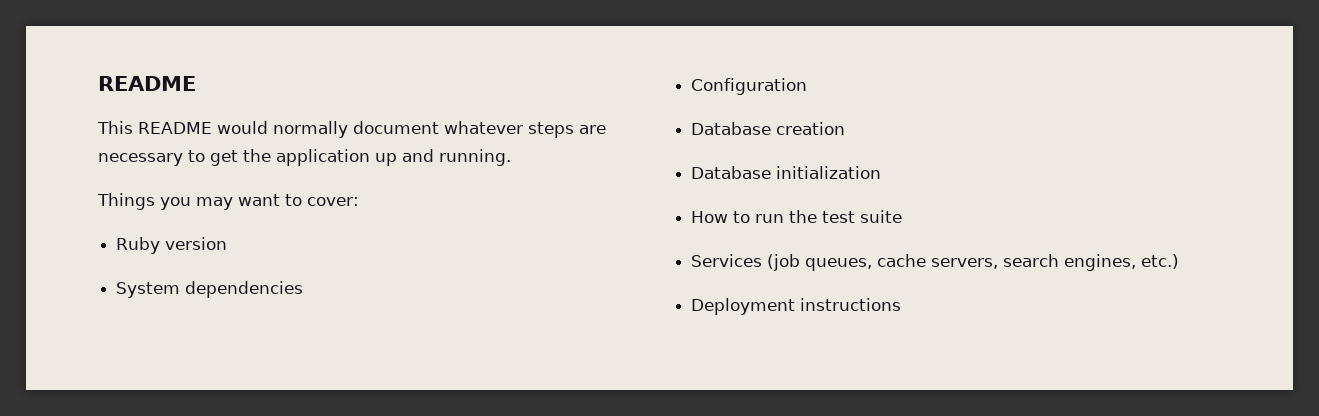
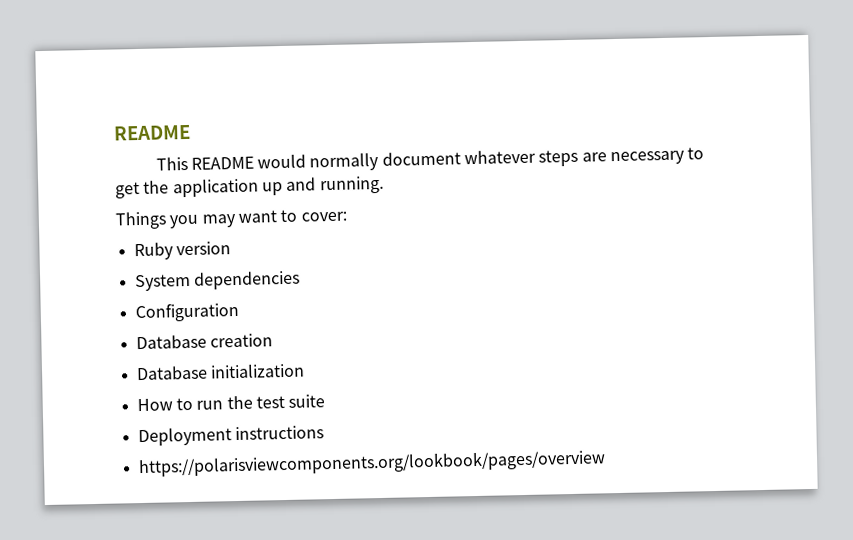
- Services (job queues, cache servers, search engines, etc.)
+ https://polarisviewcomponents.org/lookbook/pages/overview

